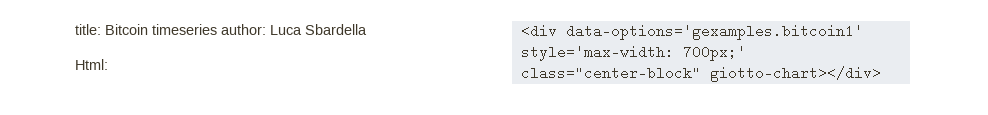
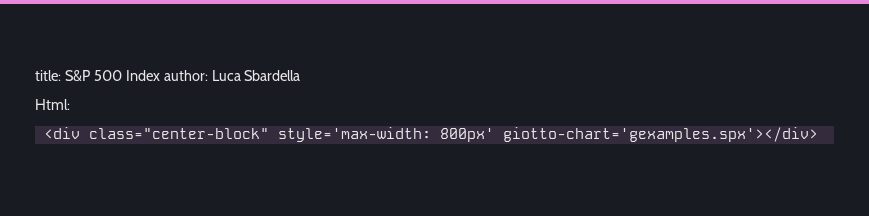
- title: Bitcoin timeseries author: Luca Sbardella
+ title: S&P 500 Index author: Luca Sbardella
- <div data-options='gexamples.bitcoin1' style='max-width: 700px;' class="center-block" giotto-chart></div>
+ <div class="center-block" style='max-width: 800px' giotto-chart='gexamples.spx'></div>

